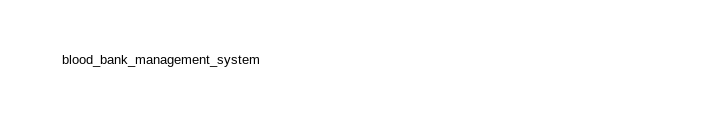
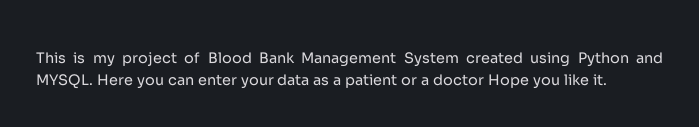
- blood_bank_management_system
+ This is my project of Blood Bank Management System created using Python and MYSQL. Here you can enter your data as a patient or a doctor Hope you like it.

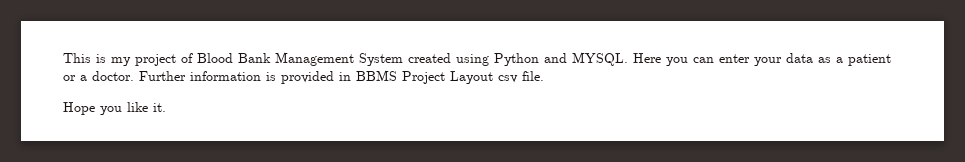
- Here you can enter your data as a patient or a doctor Hope you like it.
+ Here you can enter your data as a patient or a doctor. Further information is provided in BBMS Project Layout csv file.
+ Hope you like it.

